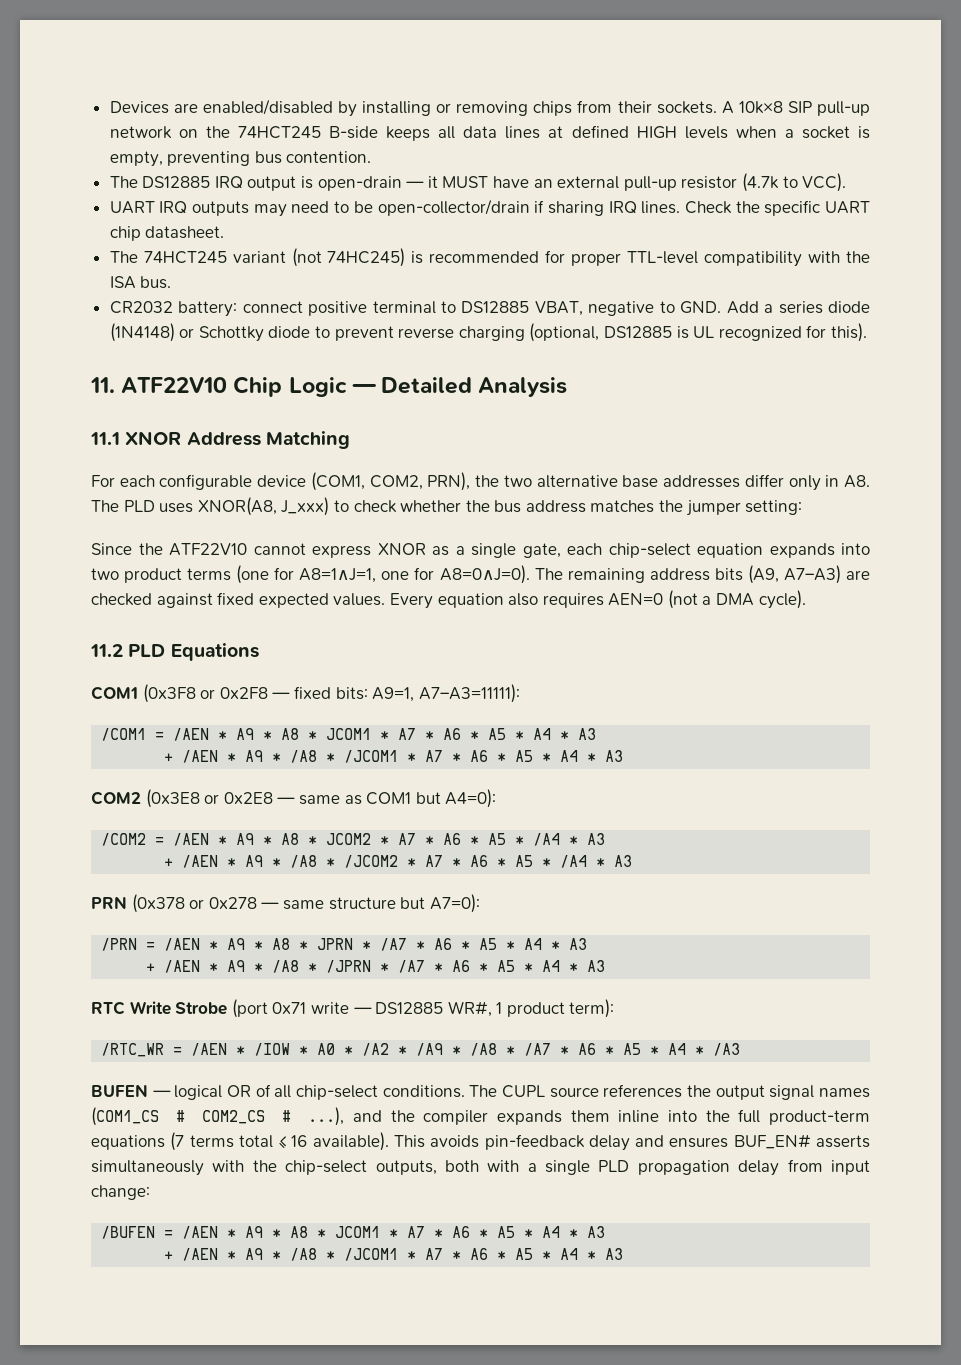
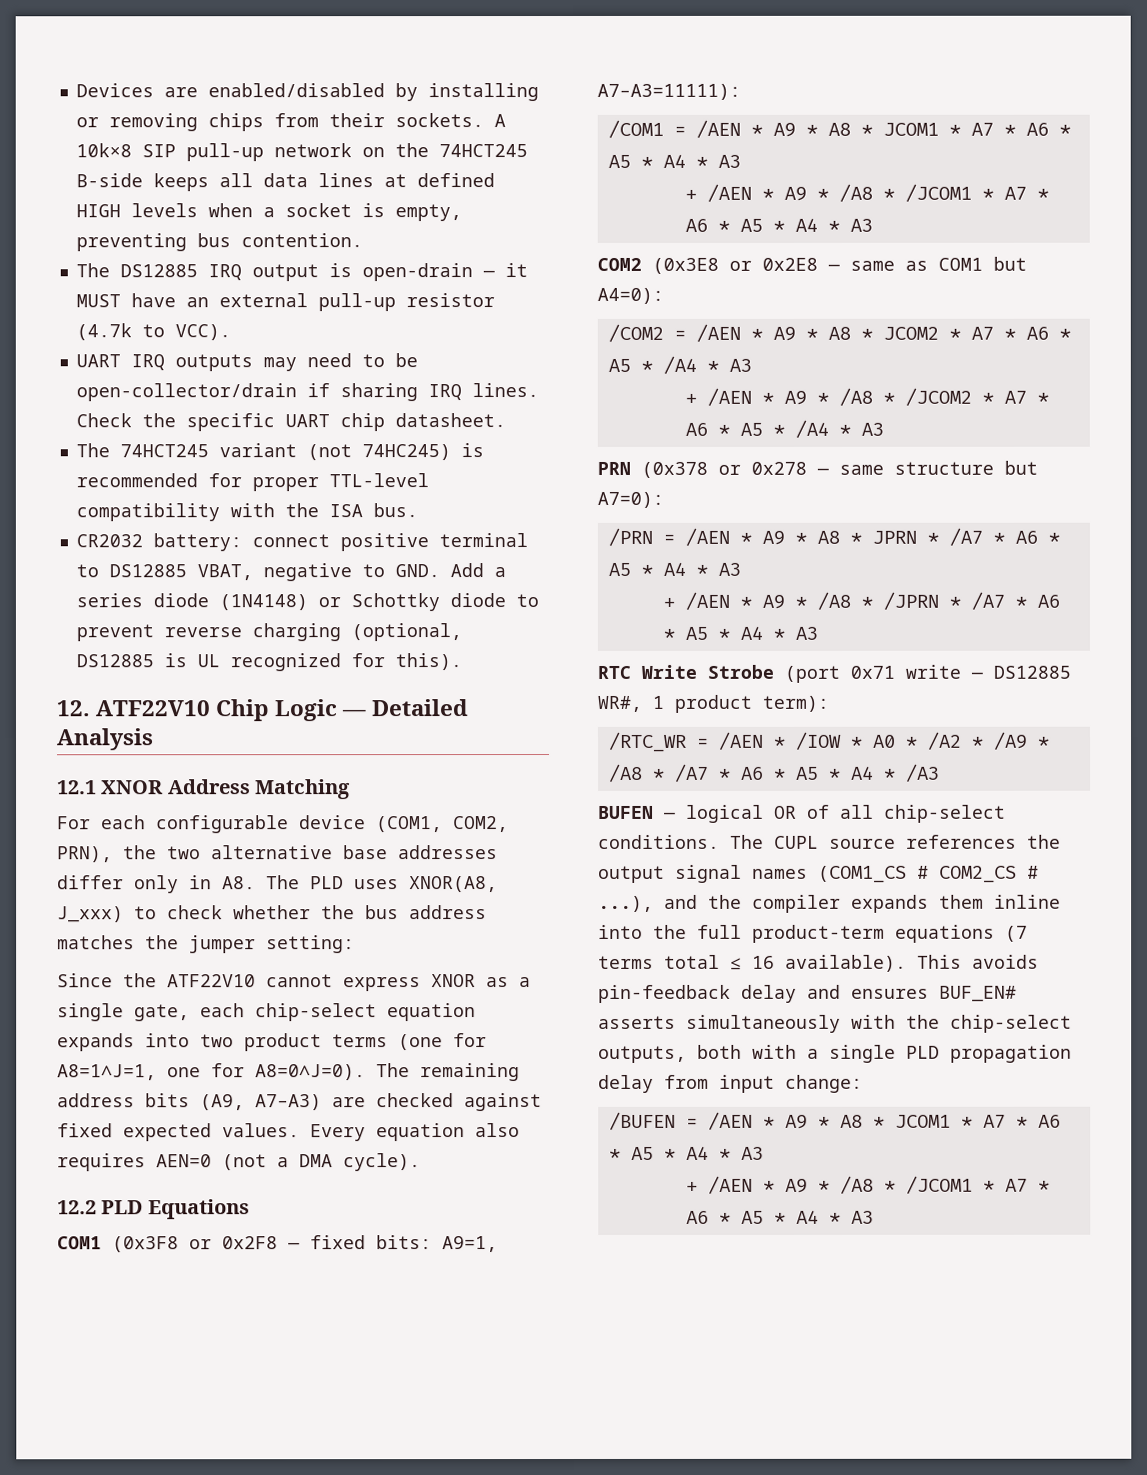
- 11. ATF22V10 Chip Logic — Detailed Analysis
+ 12. ATF22V10 Chip Logic — Detailed Analysis
- 11.1 XNOR Address Matching
+ 12.1 XNOR Address Matching
- 11.2 PLD Equations
+ 12.2 PLD Equations

